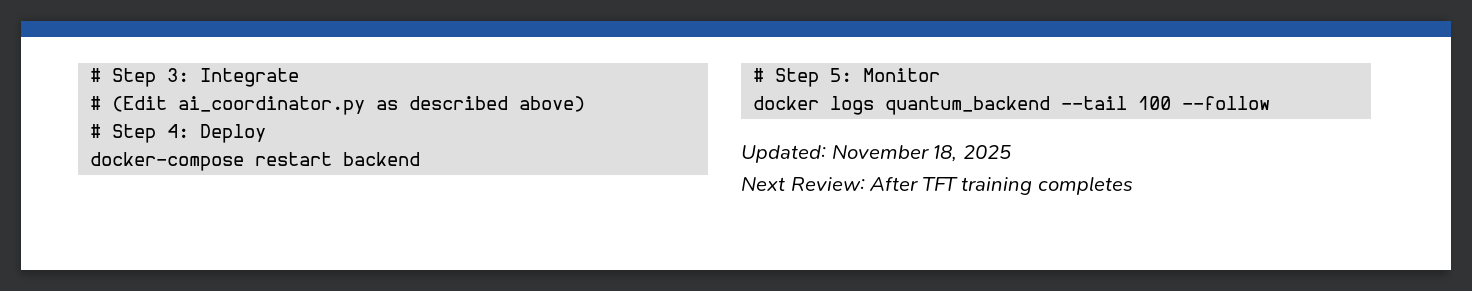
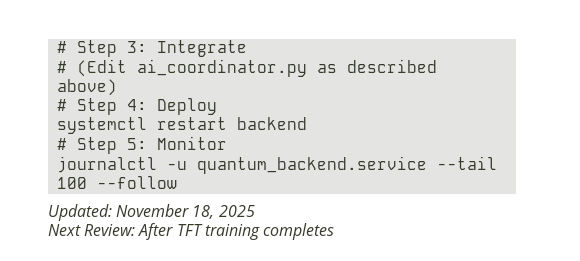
- docker-compose restart backend
+ systemctl restart backend
- docker logs quantum_backend --tail 100 --follow
+ journalctl -u quantum_backend.service --tail 100 --follow

